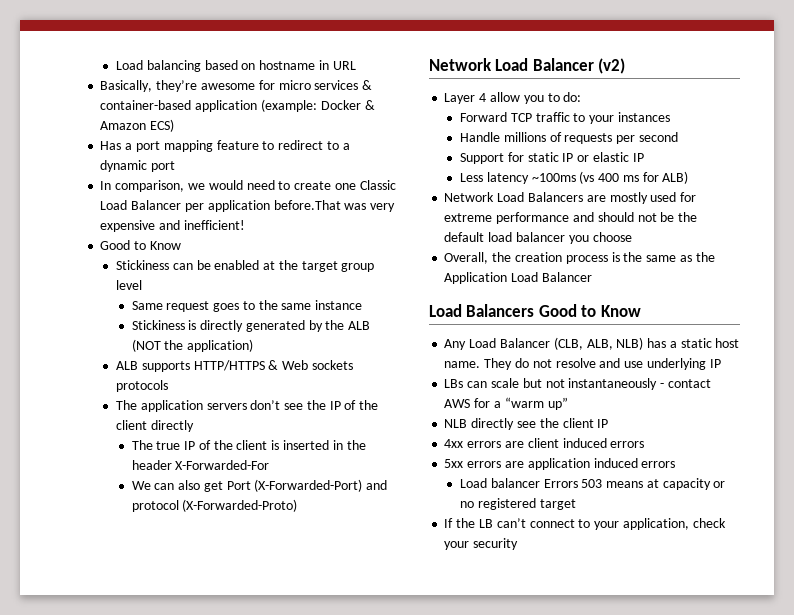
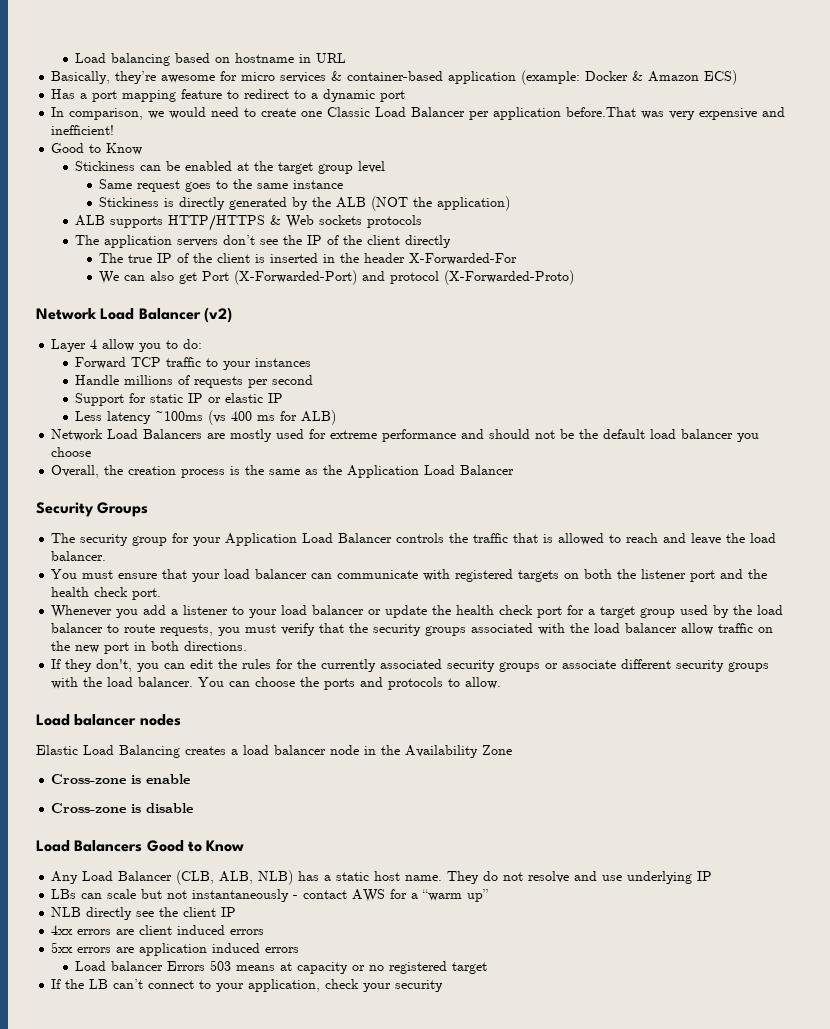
+ Security Groups
+ The security group for your Application Load Balancer controls the traffic that is allowed to reach and leave the load balancer.
+ You must ensure that your load balancer can communicate with registered targets on both the listener port and the health check port.
+ Whenever you add a listener to your load balancer or update the health check port for a target group used by the load balancer to route requests, you must verify that the security groups associated with the load balancer allow traffic on the new port in both directions.
+ If they don't, you can edit the rules for the currently associated security groups or associate different security groups with the load balancer. You can choose the ports and protocols to allow.
+ Load balancer nodes
+ Elastic Load Balancing creates a load balancer node in the Availability Zone
+ Cross-zone is enable
+ Cross-zone is disable

